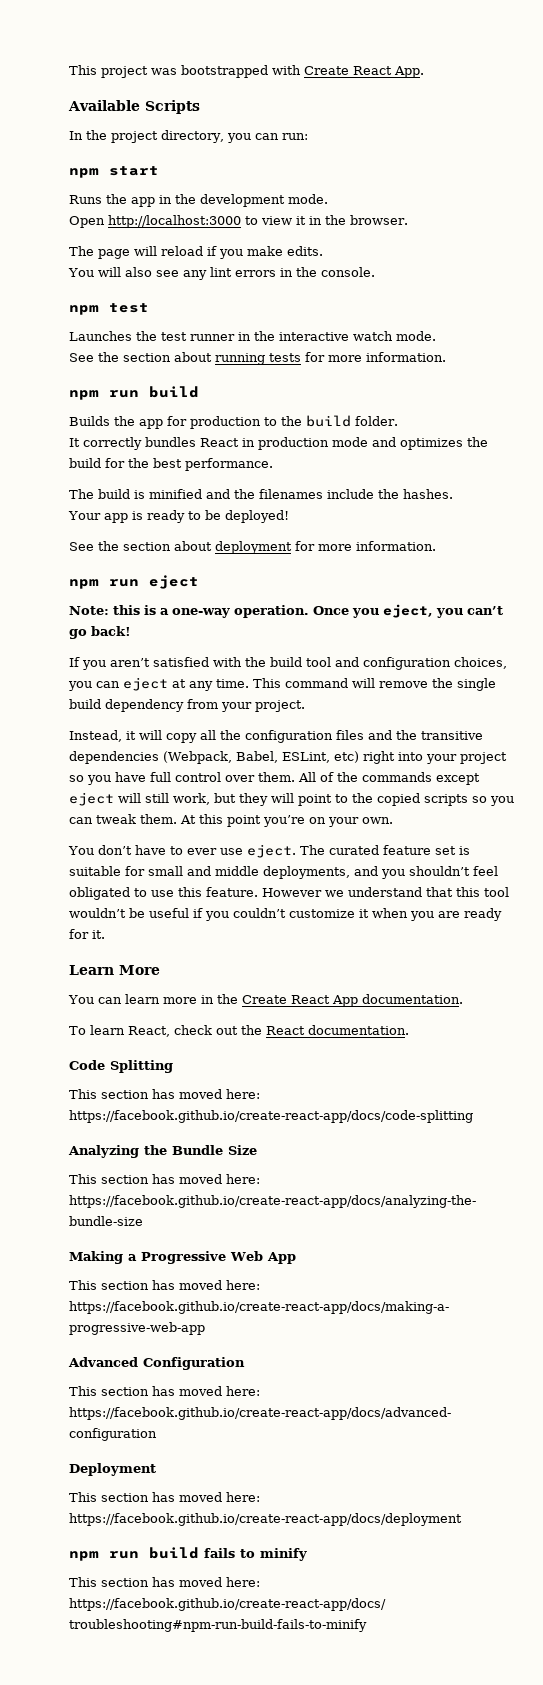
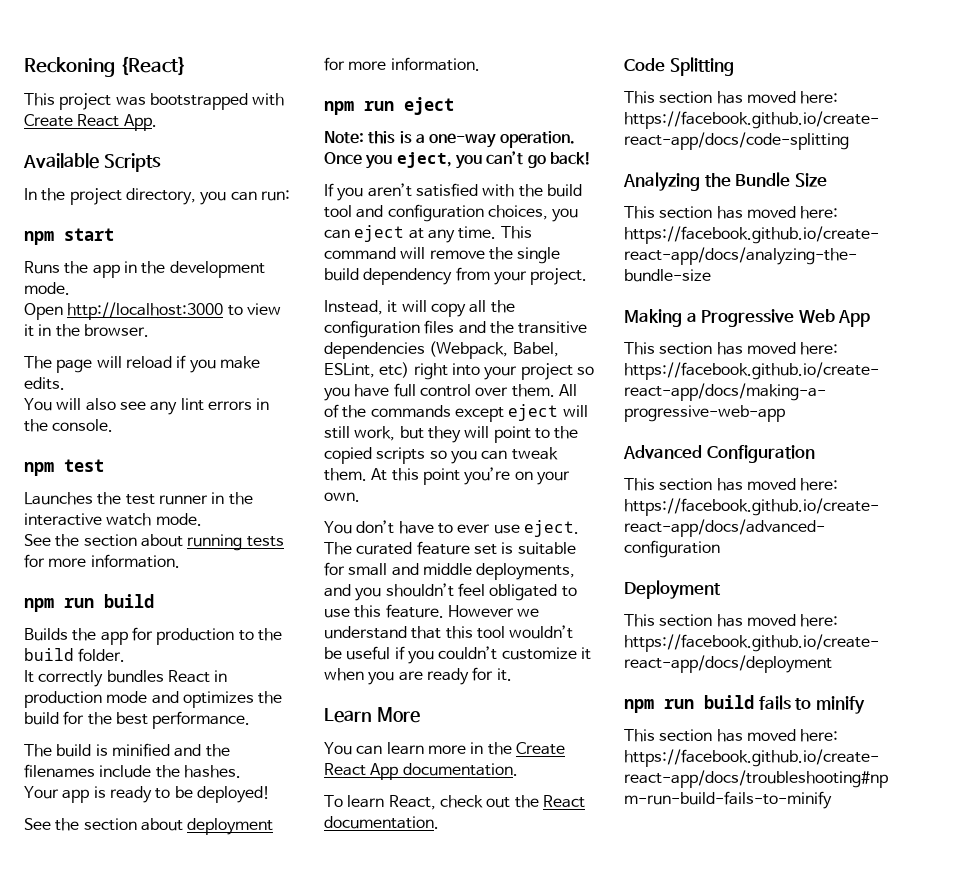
+ Reckoning {React}

